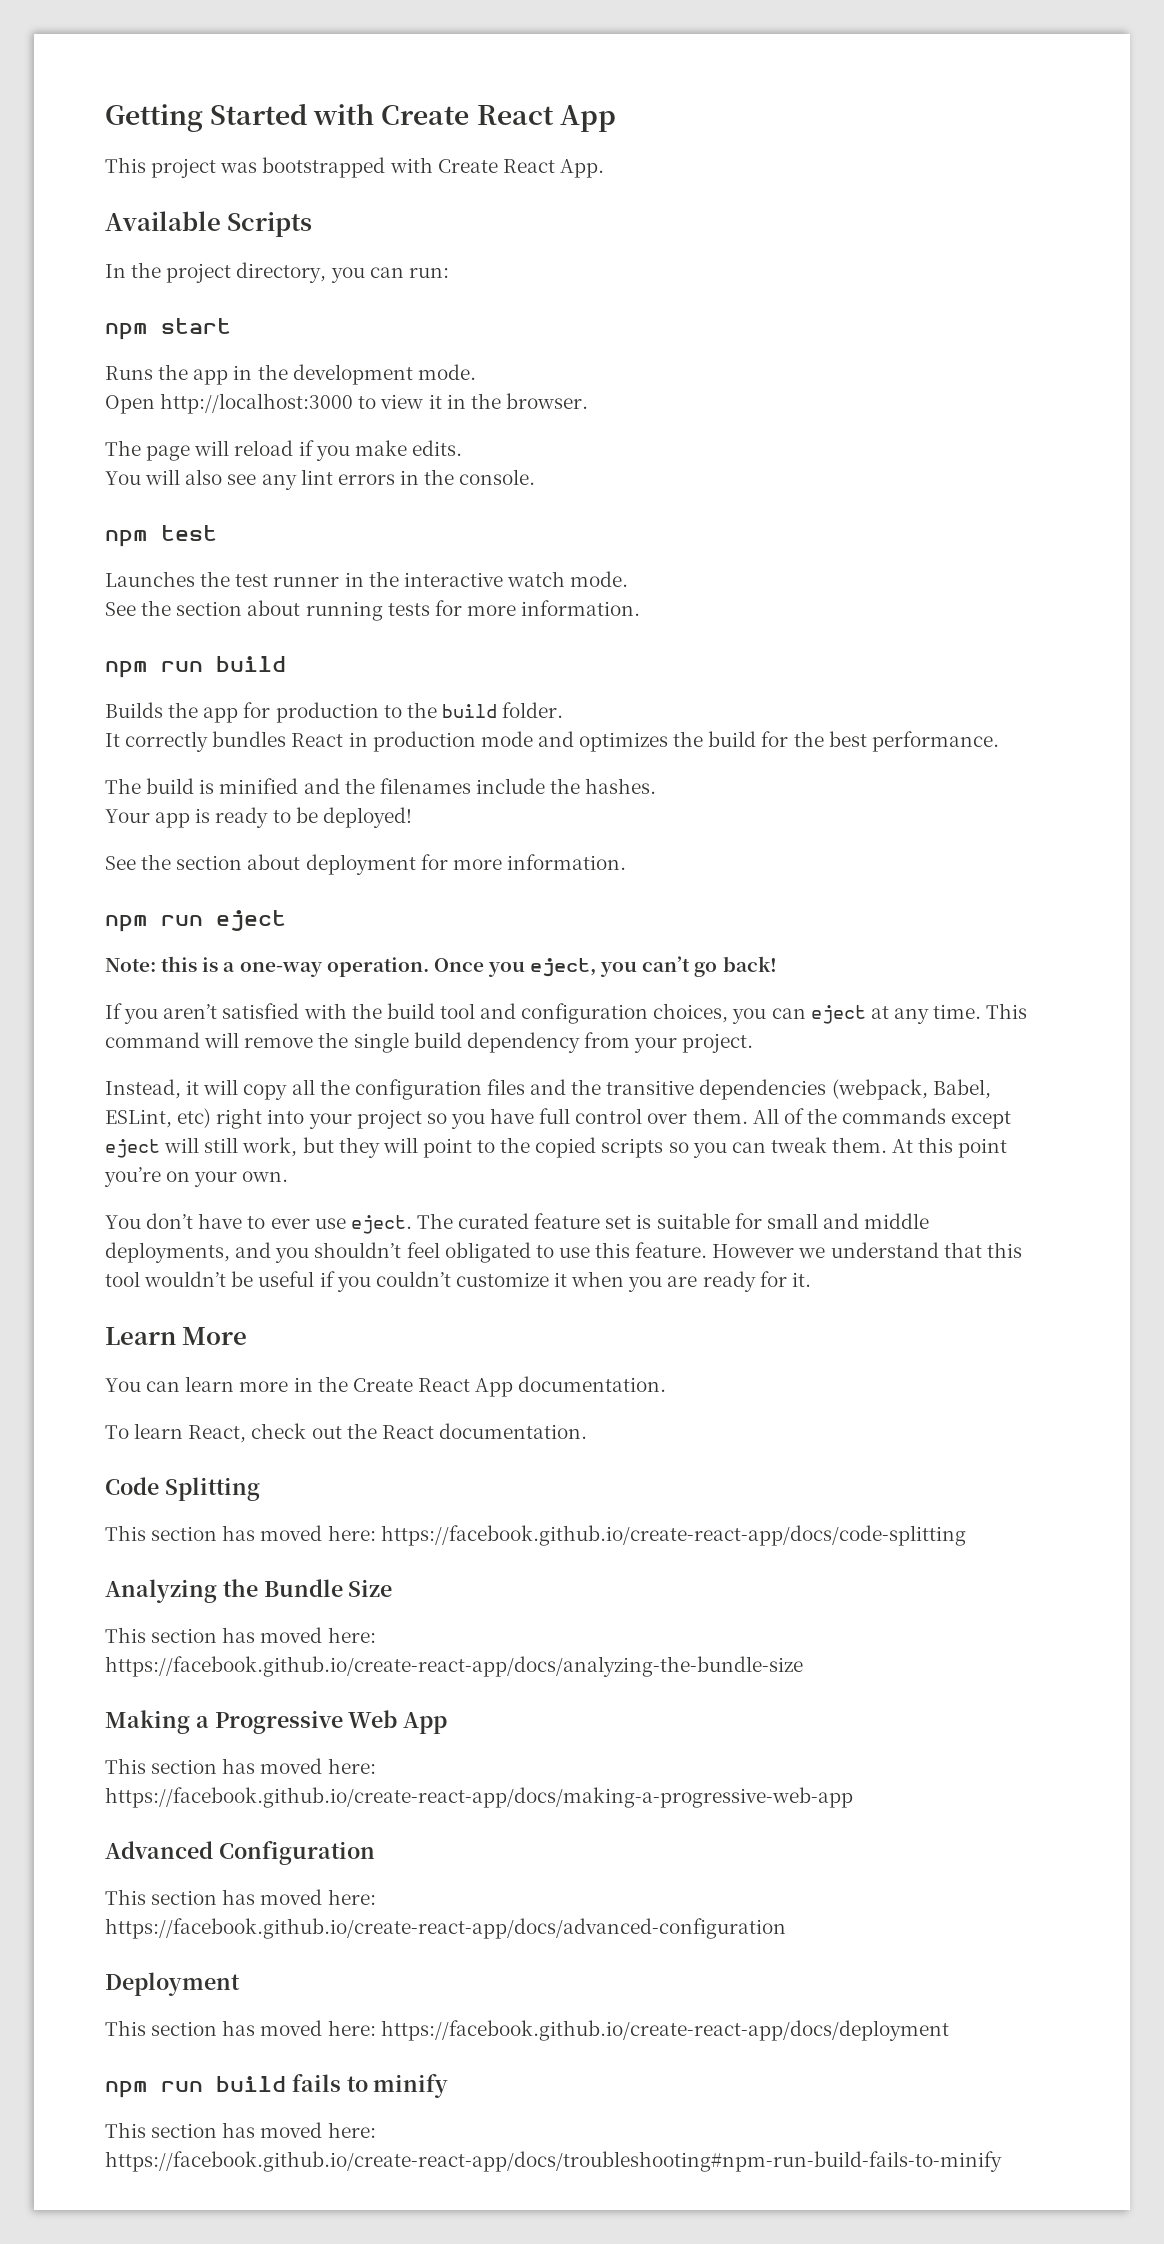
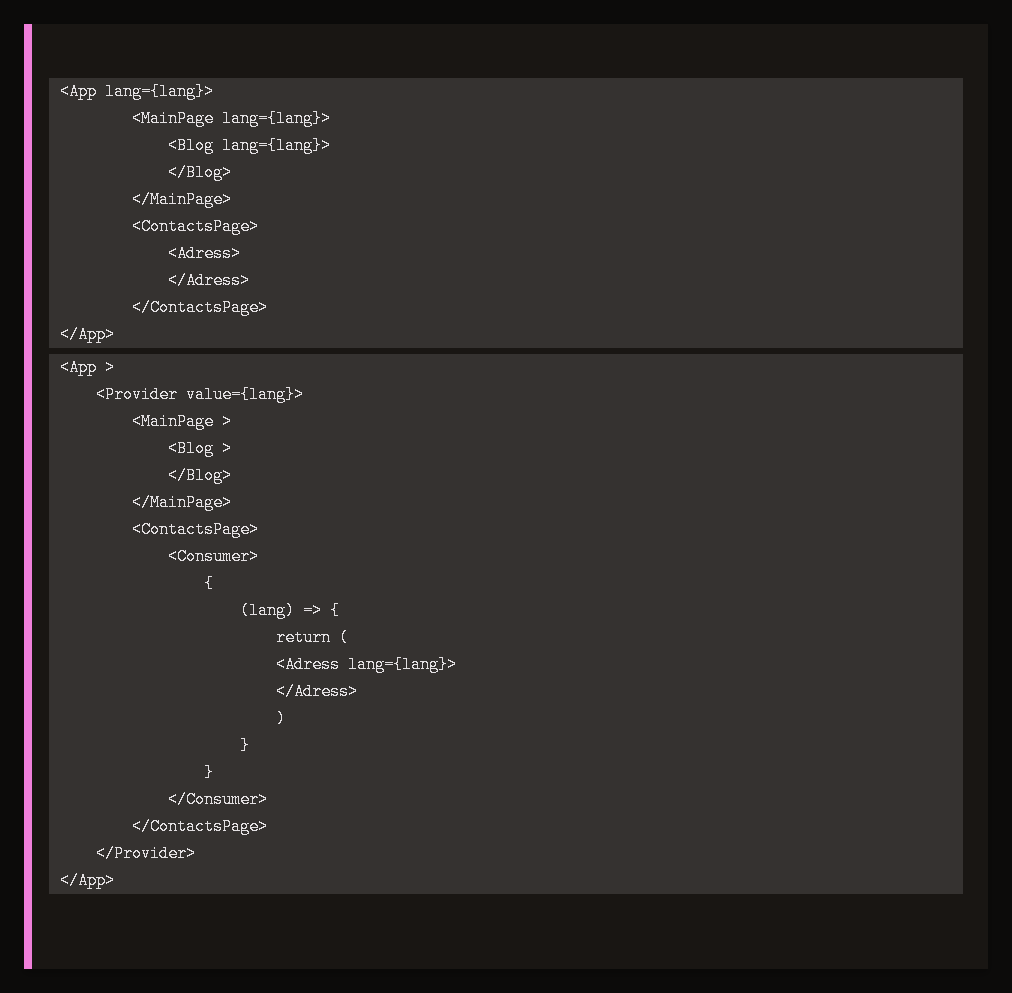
- Getting Started with Create React App
- This project was bootstrapped with Create React App.
- Available Scripts
- In the project directory, you can run:
- npm start
- Runs the app in the development mode.
- Open http://localhost:3000 to view it in the browser.
- The page will reload if you make edits.
- You will also see any lint errors in the console.
- npm test
- Launches the test runner in the interactive watch mode.
- See the section about running tests for more information.
- npm run build
- Builds the app for production to the build folder.
- It correctly bundles React in production mode and optimizes the build for the best performance.
- The build is minified and the filenames include the hashes.
- Your app is ready to be deployed!
- See the section about deployment for more information.
- npm run eject
- Note: this is a one-way operation. Once you eject, you can’t go back!
- If you aren’t satisfied with the build tool and configuration choices, you can eject at any time. This command will remove the single build dependency from your project.
- Instead, it will copy all the configuration files and the transitive dependencies (webpack, Babel, ESLint, etc) right into your project so you have full control over them. All of the commands except eject will still work, but they will point to the copied scripts so you can tweak them. At this point you’re on your own.
- You don’t have to ever use eject. The curated feature set is suitable for small and middle deployments, and you shouldn’t feel obligated to use this feature. However we understand that this tool wouldn’t be useful if you couldn’t customize it when you are ready for it.
- Learn More
- You can learn more in the Create React App documentation.
- To learn React, check out the React documentation.
- Code Splitting
- This section has moved here: https://facebook.github.io/create-react-app/docs/code-splitting
- Analyzing the Bundle Size
- This section has moved here: https://facebook.github.io/create-react-app/docs/analyzing-the-bundle-size
- Making a Progressive Web App
- This section has moved here: https://facebook.github.io/create-react-app/docs/making-a-progressive-web-app
- Advanced Configuration
- This section has moved here: https://facebook.github.io/create-react-app/docs/advanced-configuration
- Deployment
- This section has moved here: https://facebook.github.io/create-react-app/docs/deployment
- npm run build fails to minify
- This section has moved here: https://facebook.github.io/create-react-app/docs/troubleshooting#npm-run-build-fails-to-minify
+ <App lang={lang}>
+ <MainPage lang={lang}>
+ <Blog lang={lang}>
+ </Blog>
+ </MainPage>
+ <ContactsPage>
+ <Adress>
+ </Adress>
+ </ContactsPage>
+ </App>
+ <App >
+ <Provider value={lang}>
+ <MainPage >
+ <Blog >
+ </Blog>
+ </MainPage>
+ <ContactsPage>
+ <Consumer>
+ {
+ (lang) => {
+ return (
+ <Adress lang={lang}>
+ </Adress>
+ )
+ }
+ }
+ </Consumer>
+ </ContactsPage>
+ </Provider>
+ </App>

